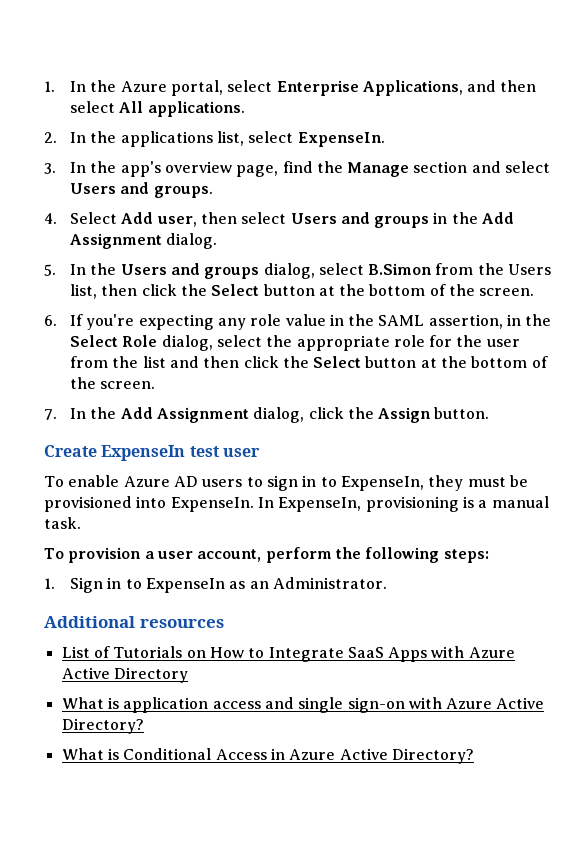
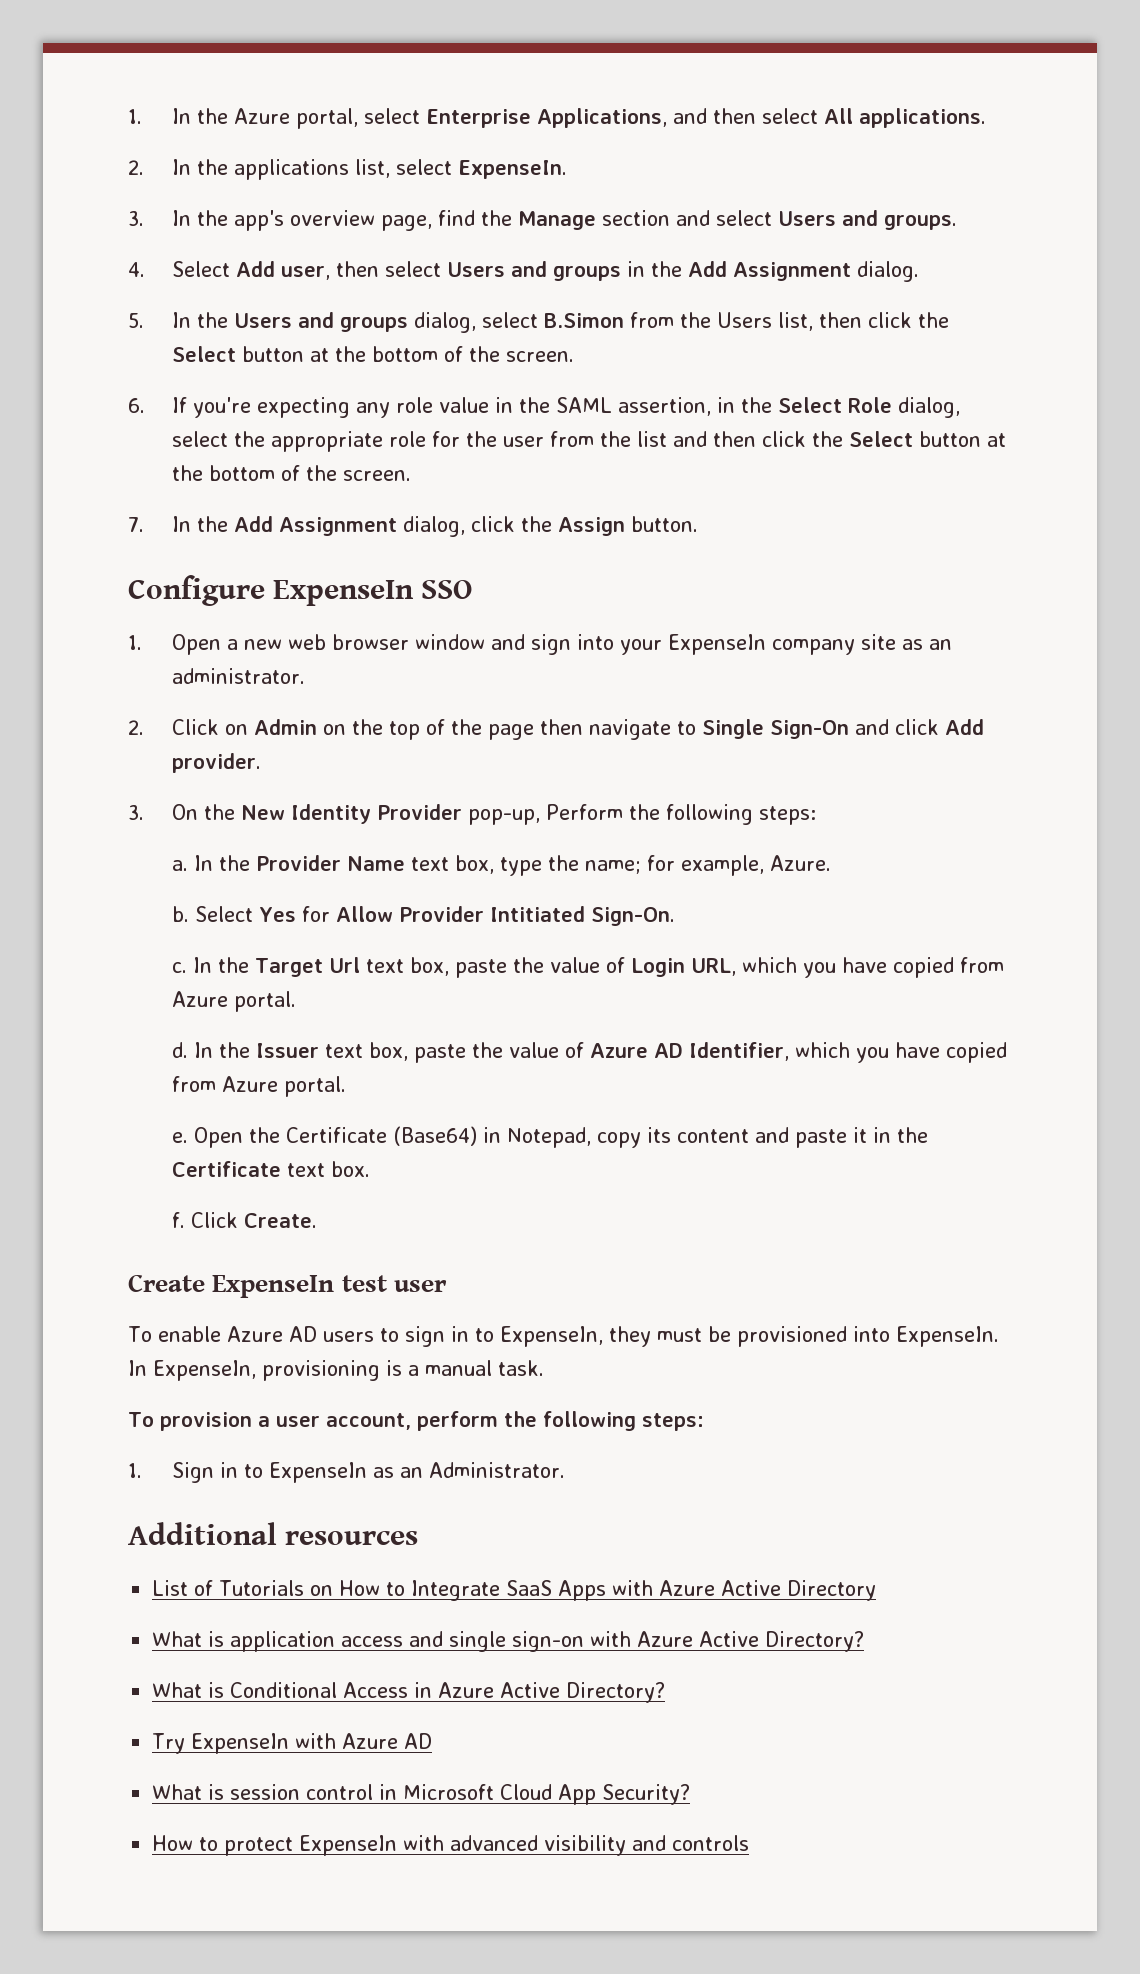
+ Configure ExpenseIn SSO
+ 1. Open a new web browser window and sign into your ExpenseIn company site as an administrator.
+ 2. Click on Admin on the top of the page then navigate to Single Sign-On and click Add provider.
+ 3. On the New Identity Provider pop-up, Perform the following steps:
+ a. In the Provider Name text box, type the name; for example, Azure.
+ b. Select Yes for Allow Provider Intitiated Sign-On.
+ c. In the Target Url text box, paste the value of Login URL, which you have copied from Azure portal.
+ d. In the Issuer text box, paste the value of Azure AD Identifier, which you have copied from Azure portal.
+ e. Open the Certificate (Base64) in Notepad, copy its content and paste it in the Certificate text box.
+ f. Click Create.
+ Try ExpenseIn with Azure AD
+ What is session control in Microsoft Cloud App Security?
+ How to protect ExpenseIn with advanced visibility and controls

